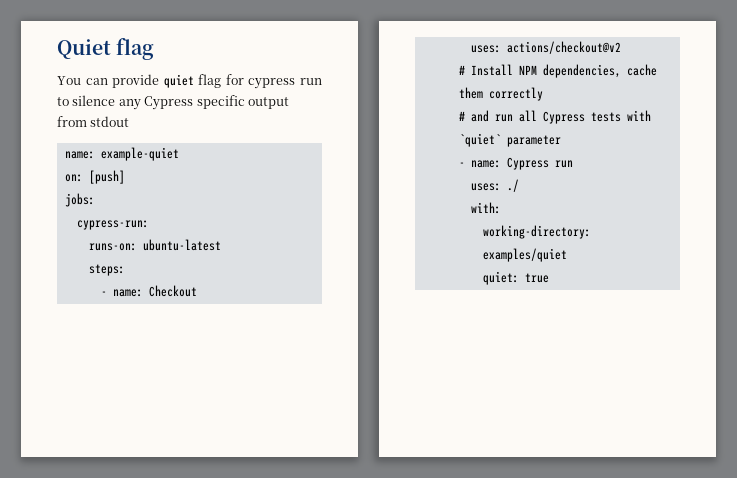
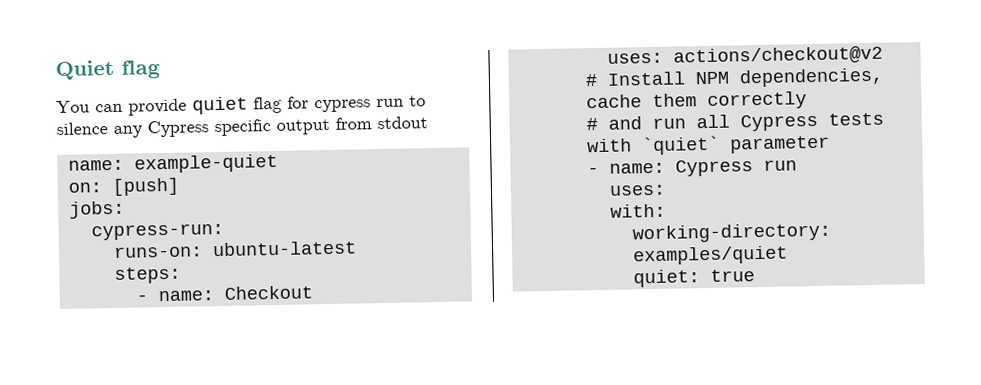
  - name: Cypress run
- uses: ./
+ uses:

